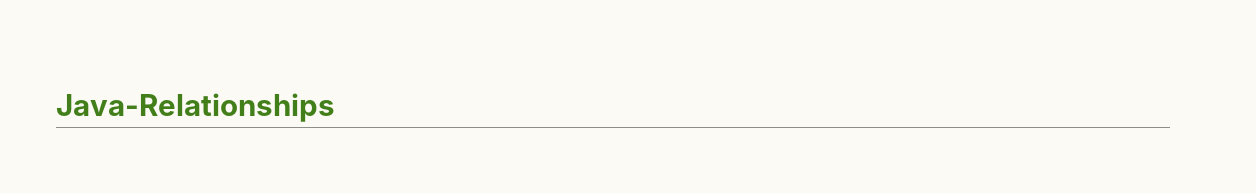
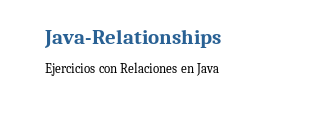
+ Ejercicios con Relaciones en Java

